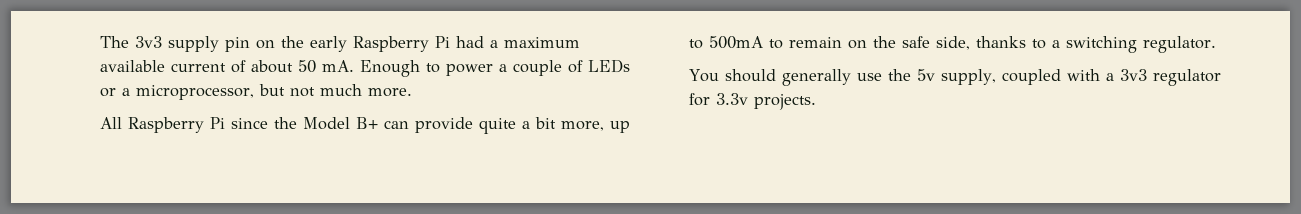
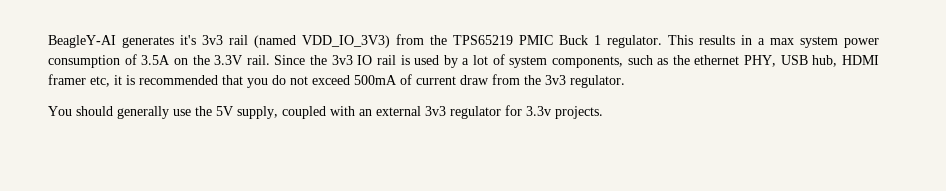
- The 3v3 supply pin on the early Raspberry Pi had a maximum available current of about 50 mA. Enough to power a couple of LEDs or a microprocessor, but not much more.
- All Raspberry Pi since the Model B+ can provide quite a bit more, up to 500mA to remain on the safe side, thanks to a switching regulator.
+ BeagleY-AI generates it's 3v3 rail (named VDD_IO_3V3) from the TPS65219 PMIC Buck 1 regulator. This results in a max system power consumption of 3.5A on the 3.3V rail. Since the 3v3 IO rail is used by a lot of system components, such as the ethernet PHY, USB hub, HDMI framer etc, it is recommended that you do not exceed 500mA of current draw from the 3v3 regulator.
- You should generally use the 5v supply, coupled with a 3v3 regulator for 3.3v projects.
+ You should generally use the 5V supply, coupled with an external 3v3 regulator for 3.3v projects.

